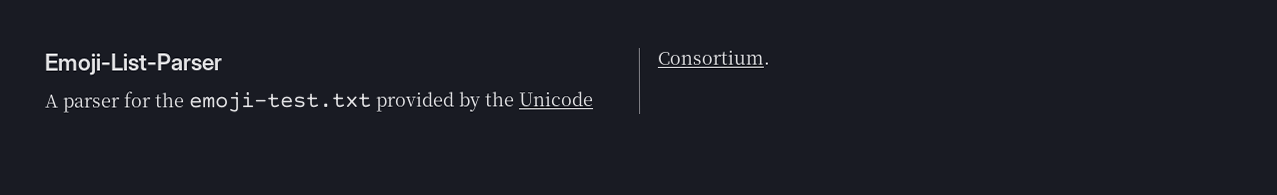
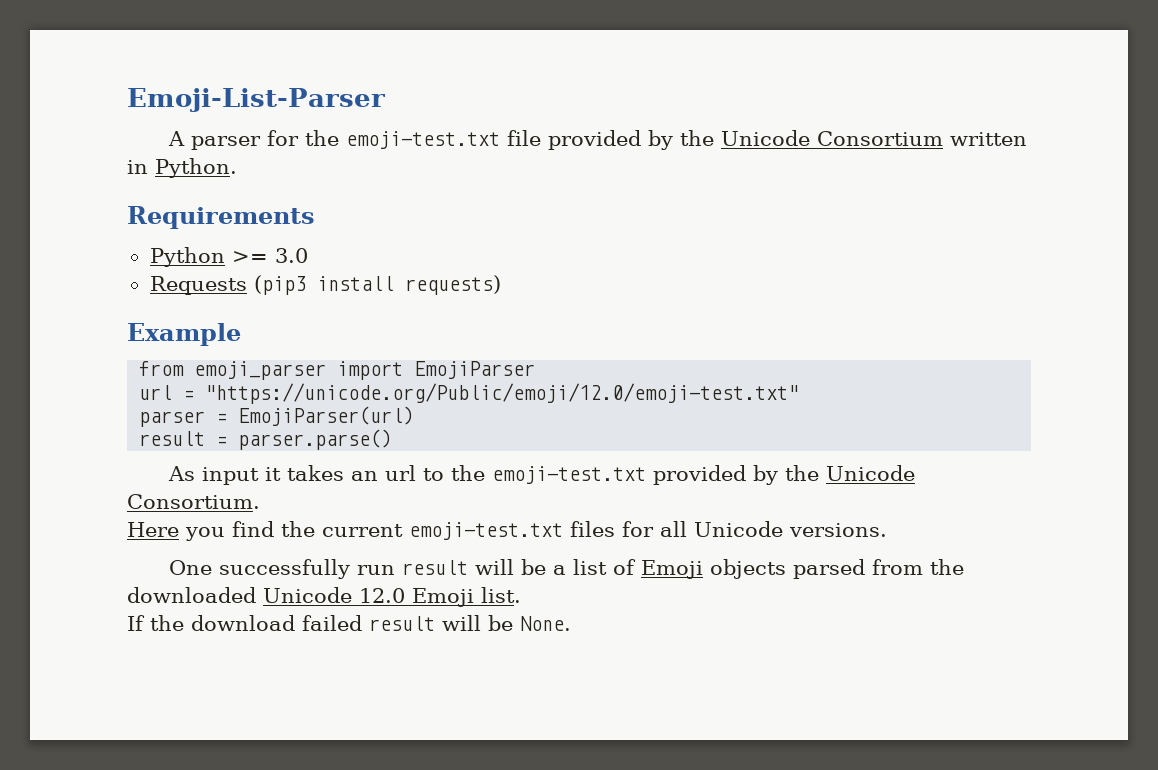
- A parser for the emoji-test.txt provided by the Unicode Consortium.
+ A parser for the emoji-test.txt file provided by the Unicode Consortium written in Python.
+ Requirements
+ Python >= 3.0
+ Requests (pip3 install requests)
+ Example
+ from emoji_parser import EmojiParser
+ url = "https://unicode.org/Public/emoji/12.0/emoji-test.txt"
+ parser = EmojiParser(url)
+ result = parser.parse()
+ As input it takes an url to the emoji-test.txt provided by the Unicode Consortium.
+ Here you find the current emoji-test.txt files for all Unicode versions.
+ One successfully run result will be a list of Emoji objects parsed from the downloaded Unicode 12.0 Emoji list.
+ If the download failed result will be None.

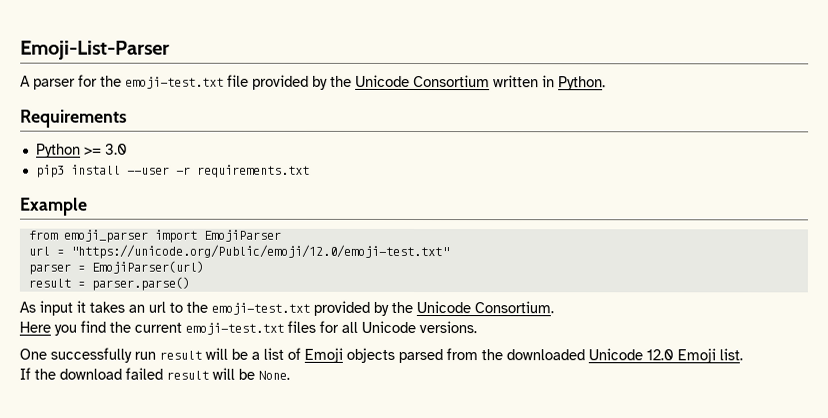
- Requests (pip3 install requests)
+ pip3 install --user -r requirements.txt

